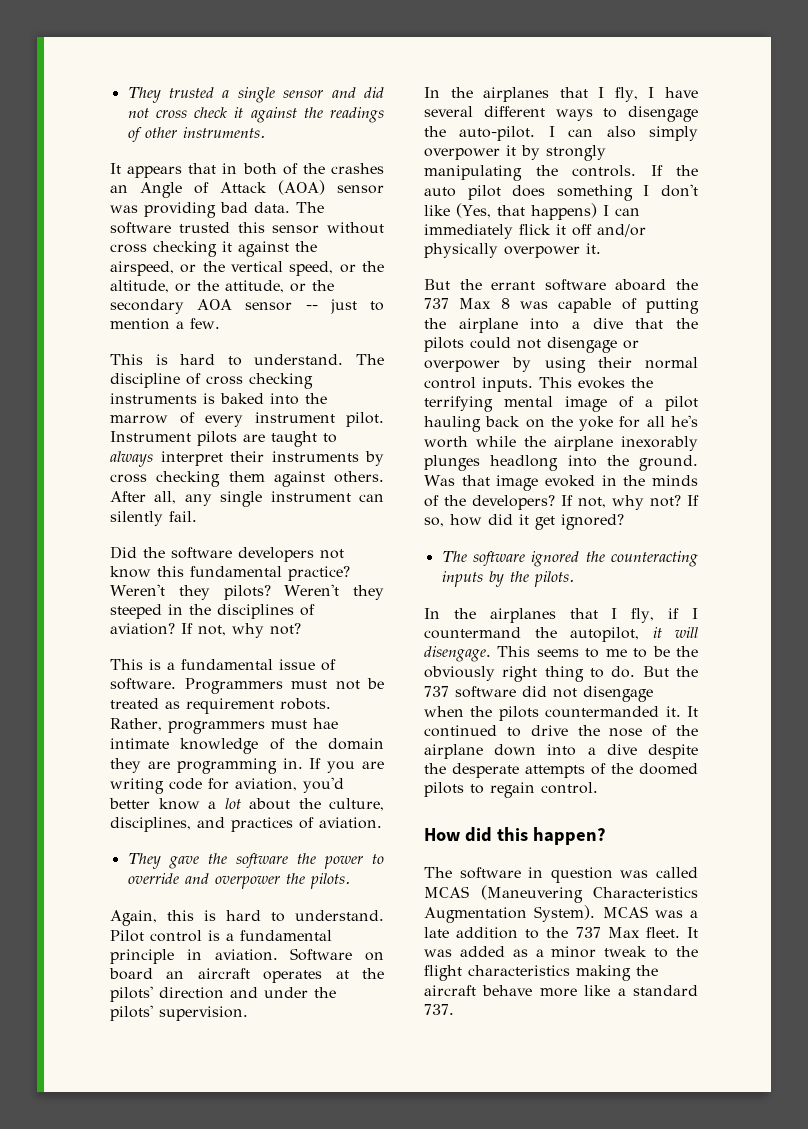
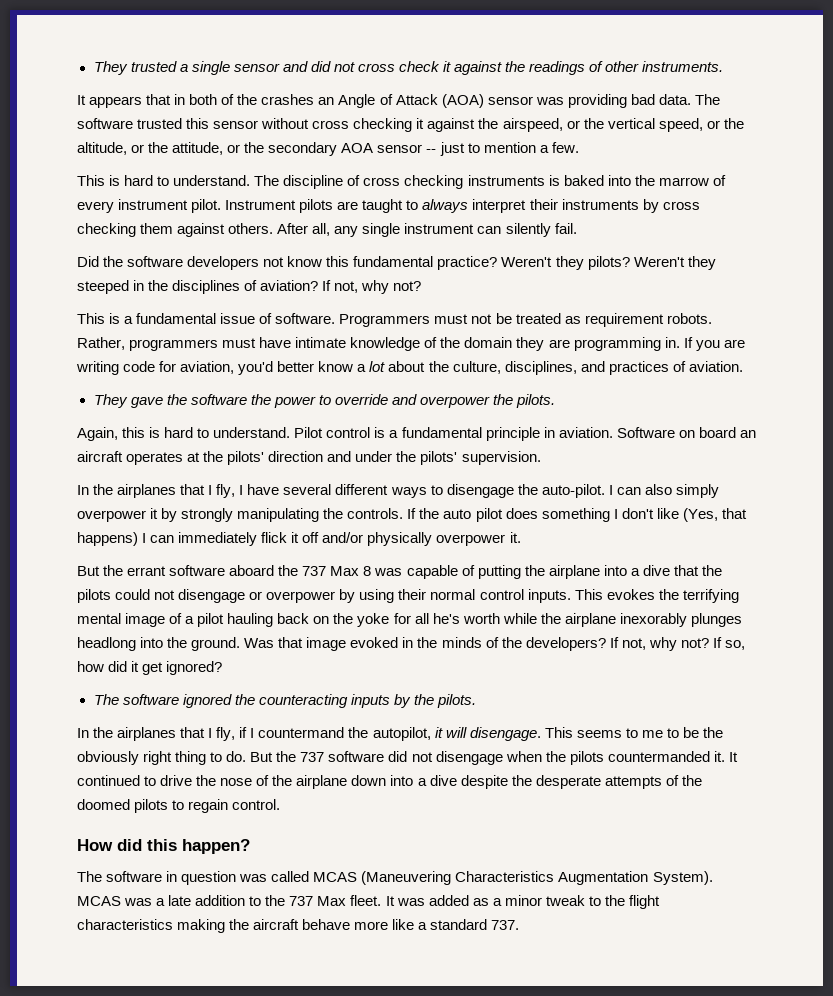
- Rather, programmers must hae intimate knowledge of the domain they are programming in.
+ Rather, programmers must have intimate knowledge of the domain they are programming in.

